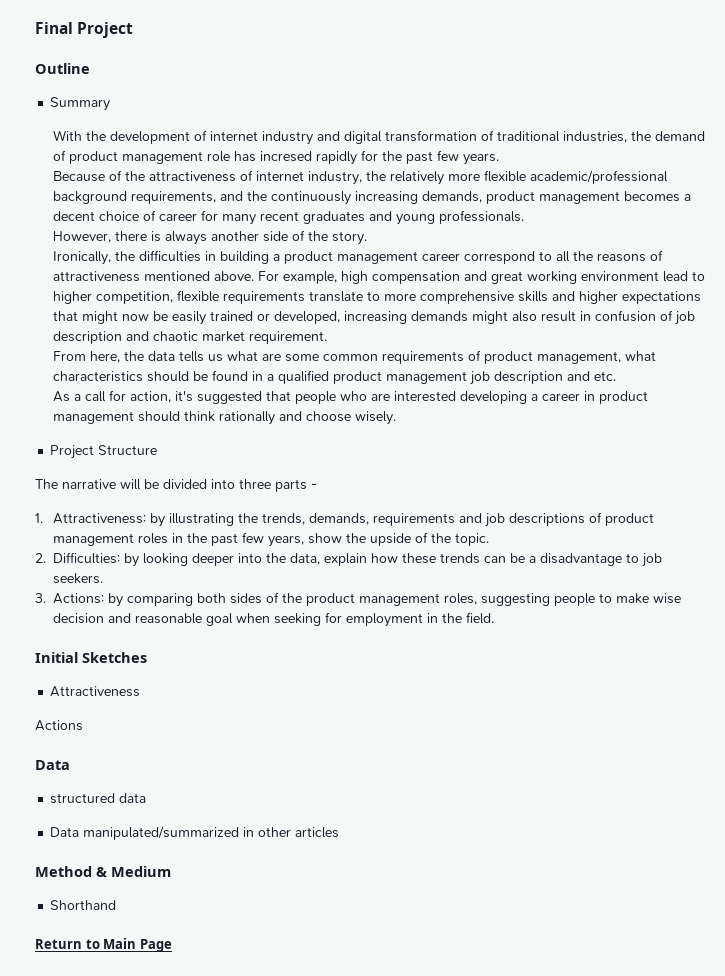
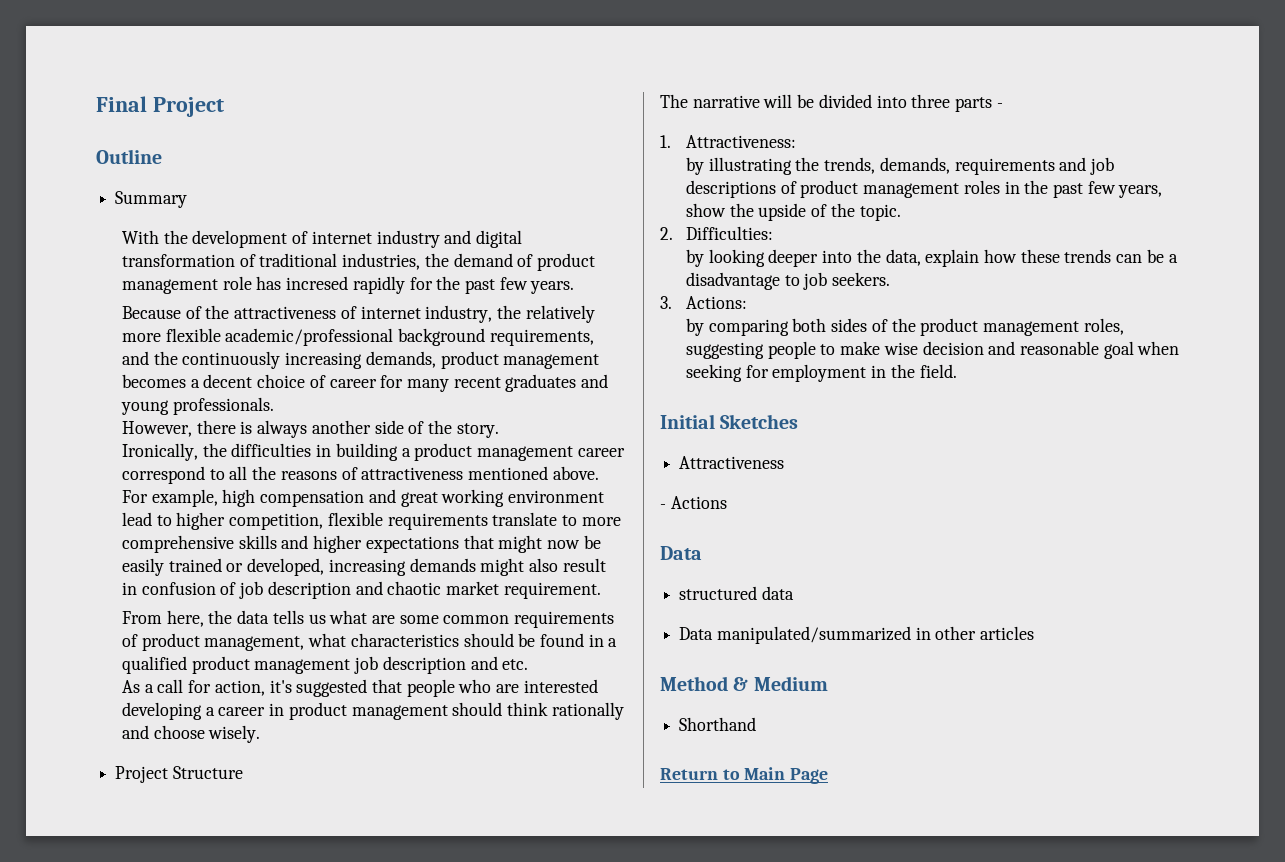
- 1. Attractiveness: by illustrating the trends, demands, requirements and job descriptions of product management roles in the past few years, show the upside of the topic.
+ 1. Attractiveness:
+ by illustrating the trends, demands, requirements and job descriptions of product management roles in the past few years, show the upside of the topic.
- 2. Difficulties: by looking deeper into the data, explain how these trends can be a disadvantage to job seekers.
+ 2. Difficulties:
+ by looking deeper into the data, explain how these trends can be a disadvantage to job seekers.
- 3. Actions: by comparing both sides of the product management roles, suggesting people to make wise decision and reasonable goal when seeking for employment in the field.
+ 3. Actions:
+ by comparing both sides of the product management roles, suggesting people to make wise decision and reasonable goal when seeking for employment in the field.
- Actions
+ - Actions

